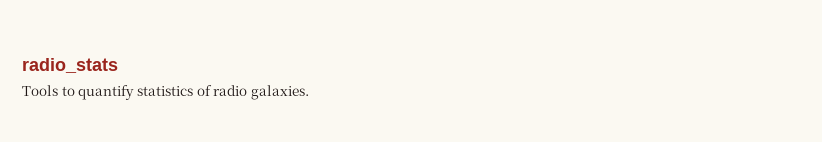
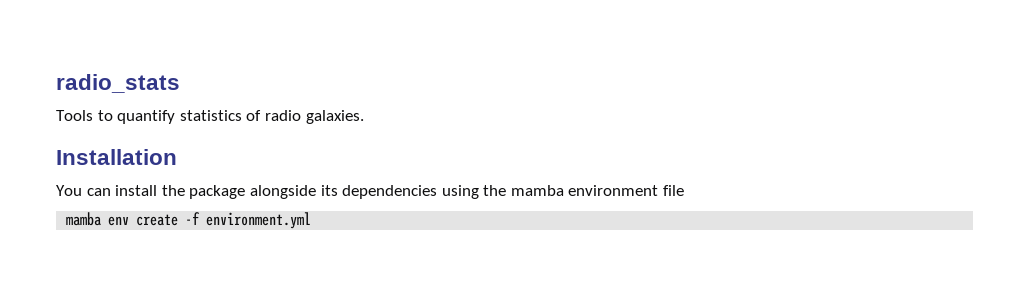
+ Installation
+ You can install the package alongside its dependencies using the mamba environment file
+ mamba env create -f environment.yml

